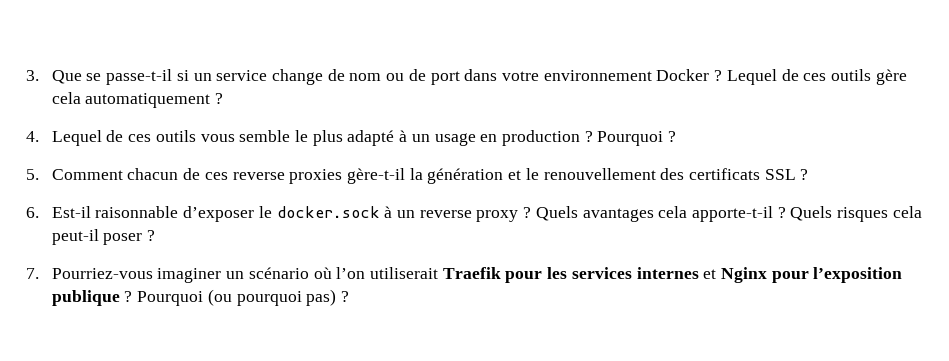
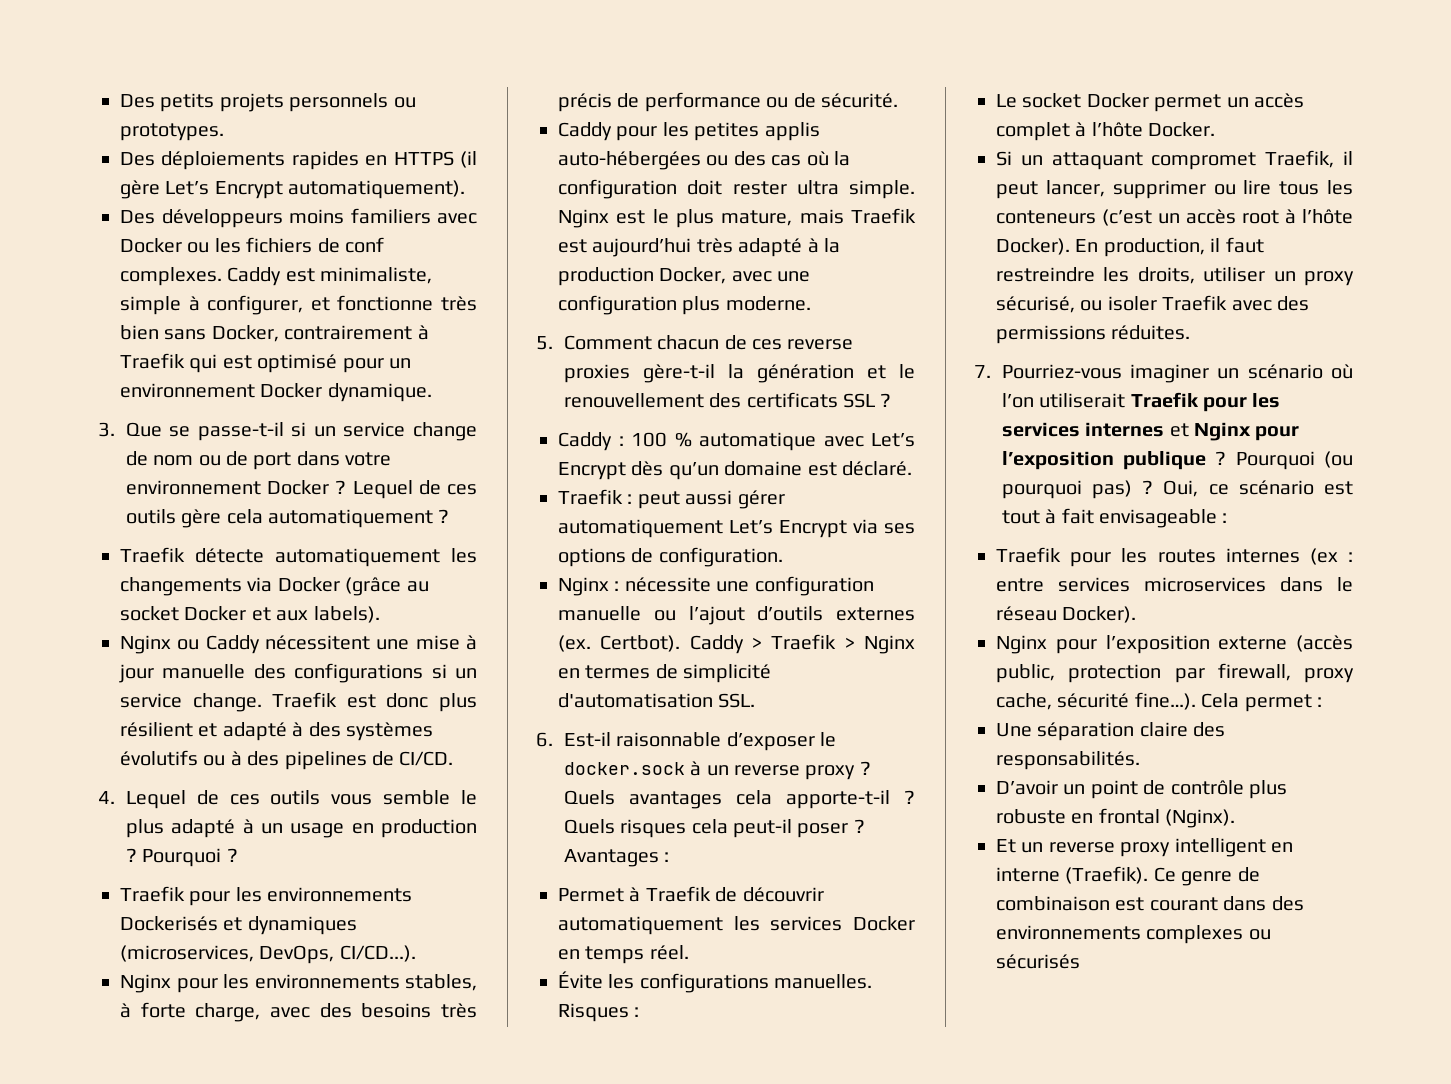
+ Des petits projets personnels ou prototypes.
+ Des déploiements rapides en HTTPS (il gère Let’s Encrypt automatiquement).
+ Des développeurs moins familiers avec Docker ou les fichiers de conf complexes. Caddy est minimaliste, simple à configurer, et fonctionne très bien sans Docker, contrairement à Traefik qui est optimisé pour un environnement Docker dynamique.
+ Traefik détecte automatiquement les changements via Docker (grâce au socket Docker et aux labels).
+ Nginx ou Caddy nécessitent une mise à jour manuelle des configurations si un service change. Traefik est donc plus résilient et adapté à des systèmes évolutifs ou à des pipelines de CI/CD.
+ Traefik pour les environnements Dockerisés et dynamiques (microservices, DevOps, CI/CD...).
+ Nginx pour les environnements stables, à forte charge, avec des besoins très précis de performance ou de sécurité.
+ Caddy pour les petites applis auto-hébergées ou des cas où la configuration doit rester ultra simple. Nginx est le plus mature, mais Traefik est aujourd’hui très adapté à la production Docker, avec une configuration plus moderne.
+ Caddy : 100 % automatique avec Let’s Encrypt dès qu’un domaine est déclaré.
+ Traefik : peut aussi gérer automatiquement Let’s Encrypt via ses options de configuration.
+ Nginx : nécessite une configuration manuelle ou l’ajout d’outils externes (ex. Certbot). Caddy > Traefik > Nginx en termes de simplicité d'automatisation SSL.
+ Avantages :
+ Permet à Traefik de découvrir automatiquement les services Docker en temps réel.
+ Évite les configurations manuelles. Risques :
+ Le socket Docker permet un accès complet à l’hôte Docker.
+ Si un attaquant compromet Traefik, il peut lancer, supprimer ou lire tous les conteneurs (c’est un accès root à l’hôte Docker). En production, il faut restreindre les droits, utiliser un proxy sécurisé, ou isoler Traefik avec des permissions réduites.
+ Oui, ce scénario est tout à fait envisageable :
+ Traefik pour les routes internes (ex : entre services microservices dans le réseau Docker).
+ Nginx pour l’exposition externe (accès public, protection par firewall, proxy cache, sécurité fine…). Cela permet :
+ Une séparation claire des responsabilités.
+ D’avoir un point de contrôle plus robuste en frontal (Nginx).
+ Et un reverse proxy intelligent en interne (Traefik). Ce genre de combinaison est courant dans des environnements complexes ou sécurisés

